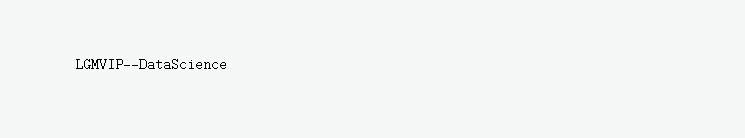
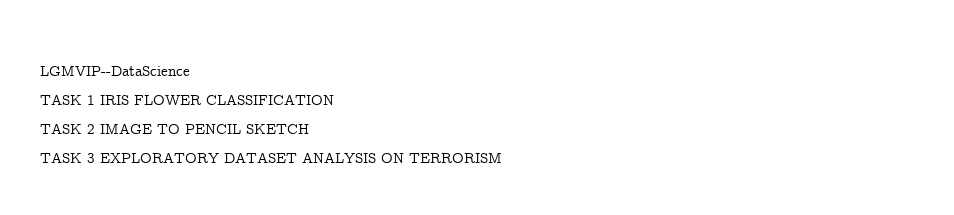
+ TASK 1 IRIS FLOWER CLASSIFICATION
+ TASK 2 IMAGE TO PENCIL SKETCH
+ TASK 3 EXPLORATORY DATASET ANALYSIS ON TERRORISM

